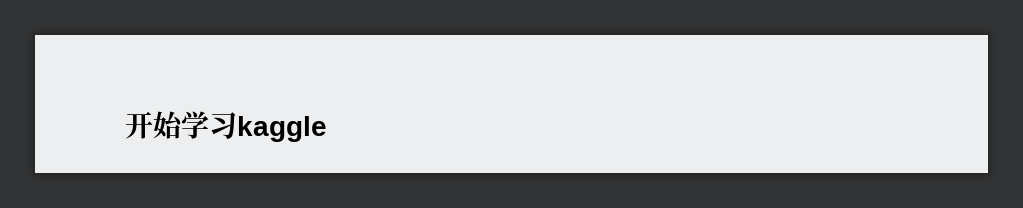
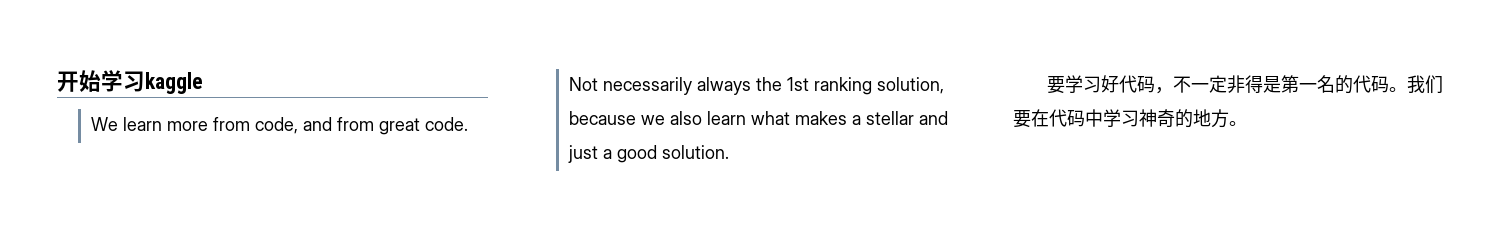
+ We learn more from code, and from great code. Not necessarily always the 1st ranking solution, because we also learn what makes a stellar and just a good solution.
+ 要学习好代码，不一定非得是第一名的代码。我们要在代码中学习神奇的地方。

